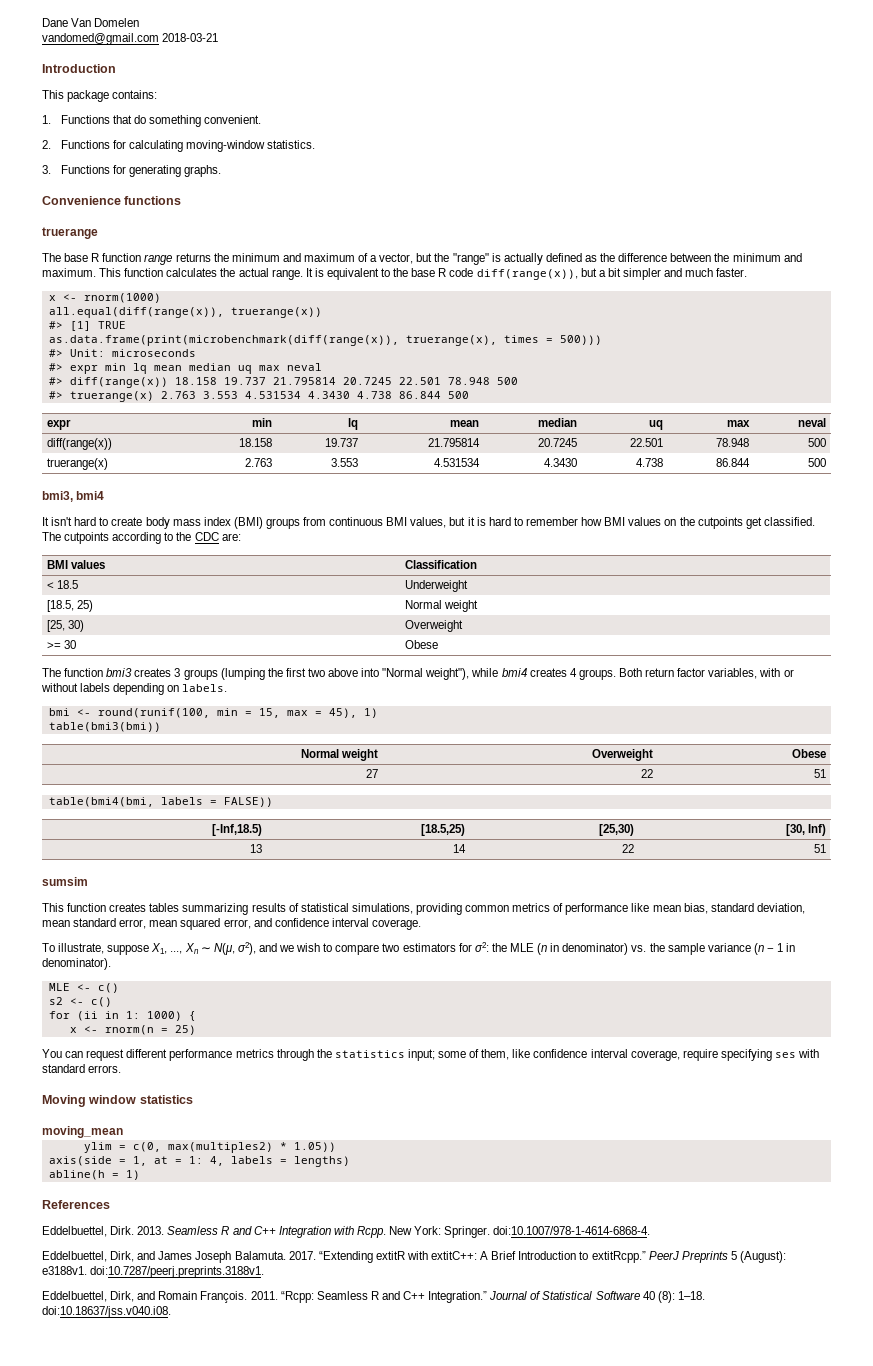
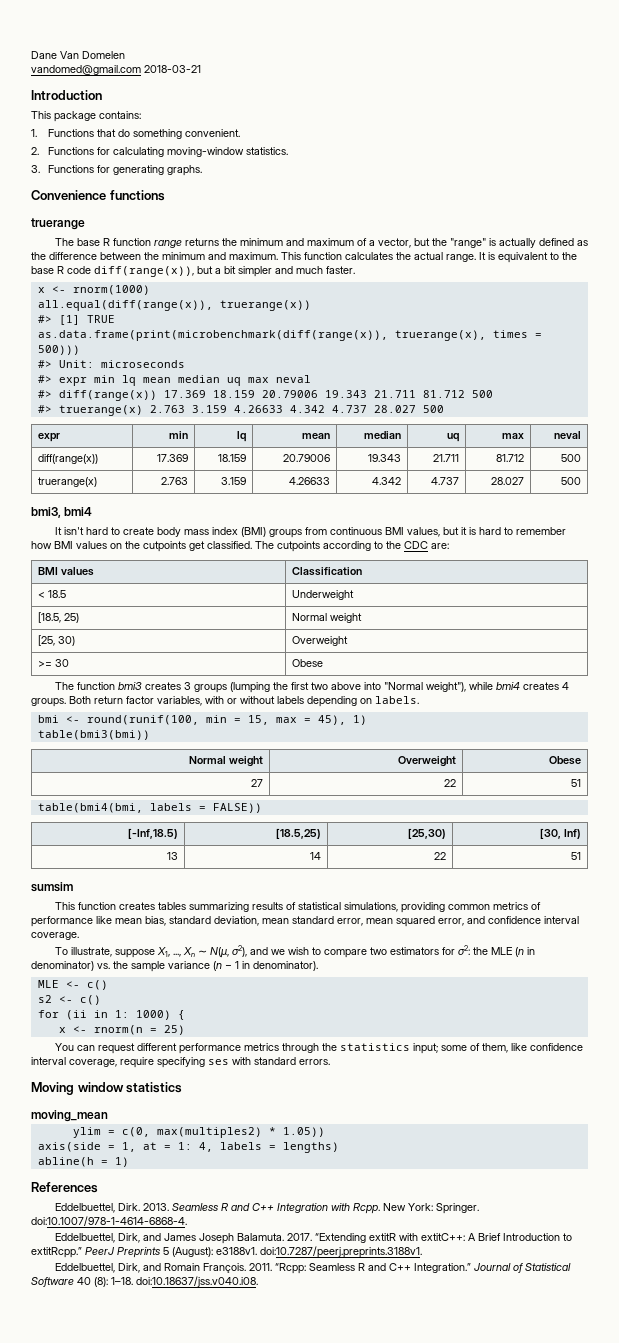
- #> diff(range(x)) 18.158 19.737 21.795814 20.7245 22.501 78.948 500
+ #> diff(range(x)) 17.369 18.159 20.79006 19.343 21.711 81.712 500
- #> truerange(x) 2.763 3.553 4.531534 4.3430 4.738 86.844 500
+ #> truerange(x) 2.763 3.159 4.26633 4.342 4.737 28.027 500
- diff(range(x)) | 18.158 | 19.737 | 21.795814 | 20.7245 | 22.501 | 78.948 | 500
- truerange(x) | 2.763 | 3.553 | 4.531534 | 4.3430 | 4.738 | 86.844 | 500
+ diff(range(x)) | 17.369 | 18.159 | 20.79006 | 19.343 | 21.711 | 81.712 | 500
+ truerange(x) | 2.763 | 3.159 | 4.26633 | 4.342 | 4.737 | 28.027 | 500

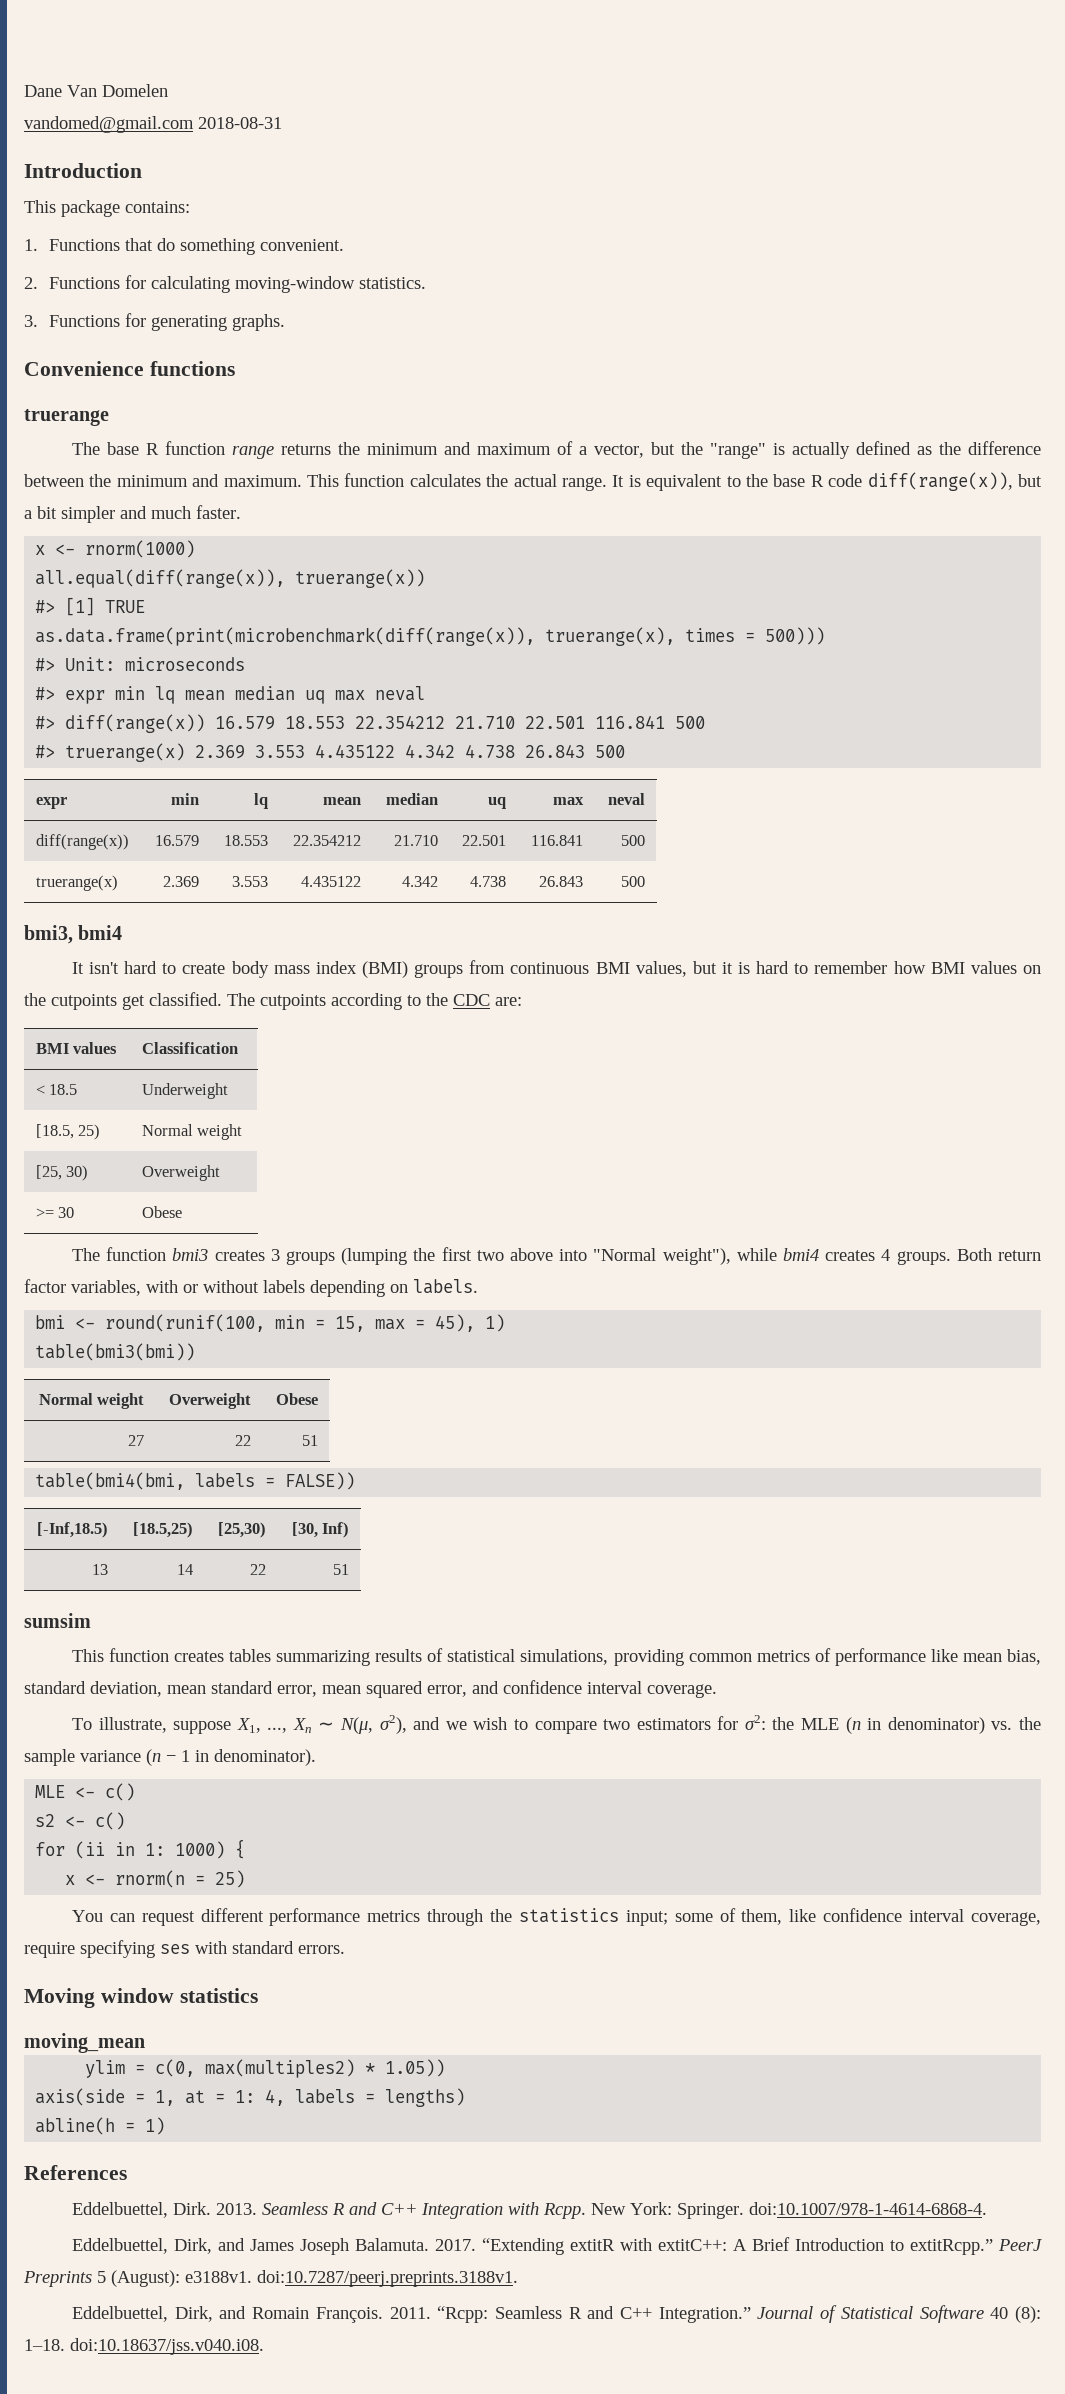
- vandomed@gmail.com 2018-03-21
+ vandomed@gmail.com 2018-08-31
- #> diff(range(x)) 17.369 18.159 20.79006 19.343 21.711 81.712 500
- #> truerange(x) 2.763 3.159 4.26633 4.342 4.737 28.027 500
+ #> diff(range(x)) 16.579 18.553 22.354212 21.710 22.501 116.841 500
+ #> truerange(x) 2.369 3.553 4.435122 4.342 4.738 26.843 500
- diff(range(x)) | 17.369 | 18.159 | 20.79006 | 19.343 | 21.711 | 81.712 | 500
+ diff(range(x)) | 16.579 | 18.553 | 22.354212 | 21.710 | 22.501 | 116.841 | 500
- truerange(x) | 2.763 | 3.159 | 4.26633 | 4.342 | 4.737 | 28.027 | 500
+ truerange(x) | 2.369 | 3.553 | 4.435122 | 4.342 | 4.738 | 26.843 | 500

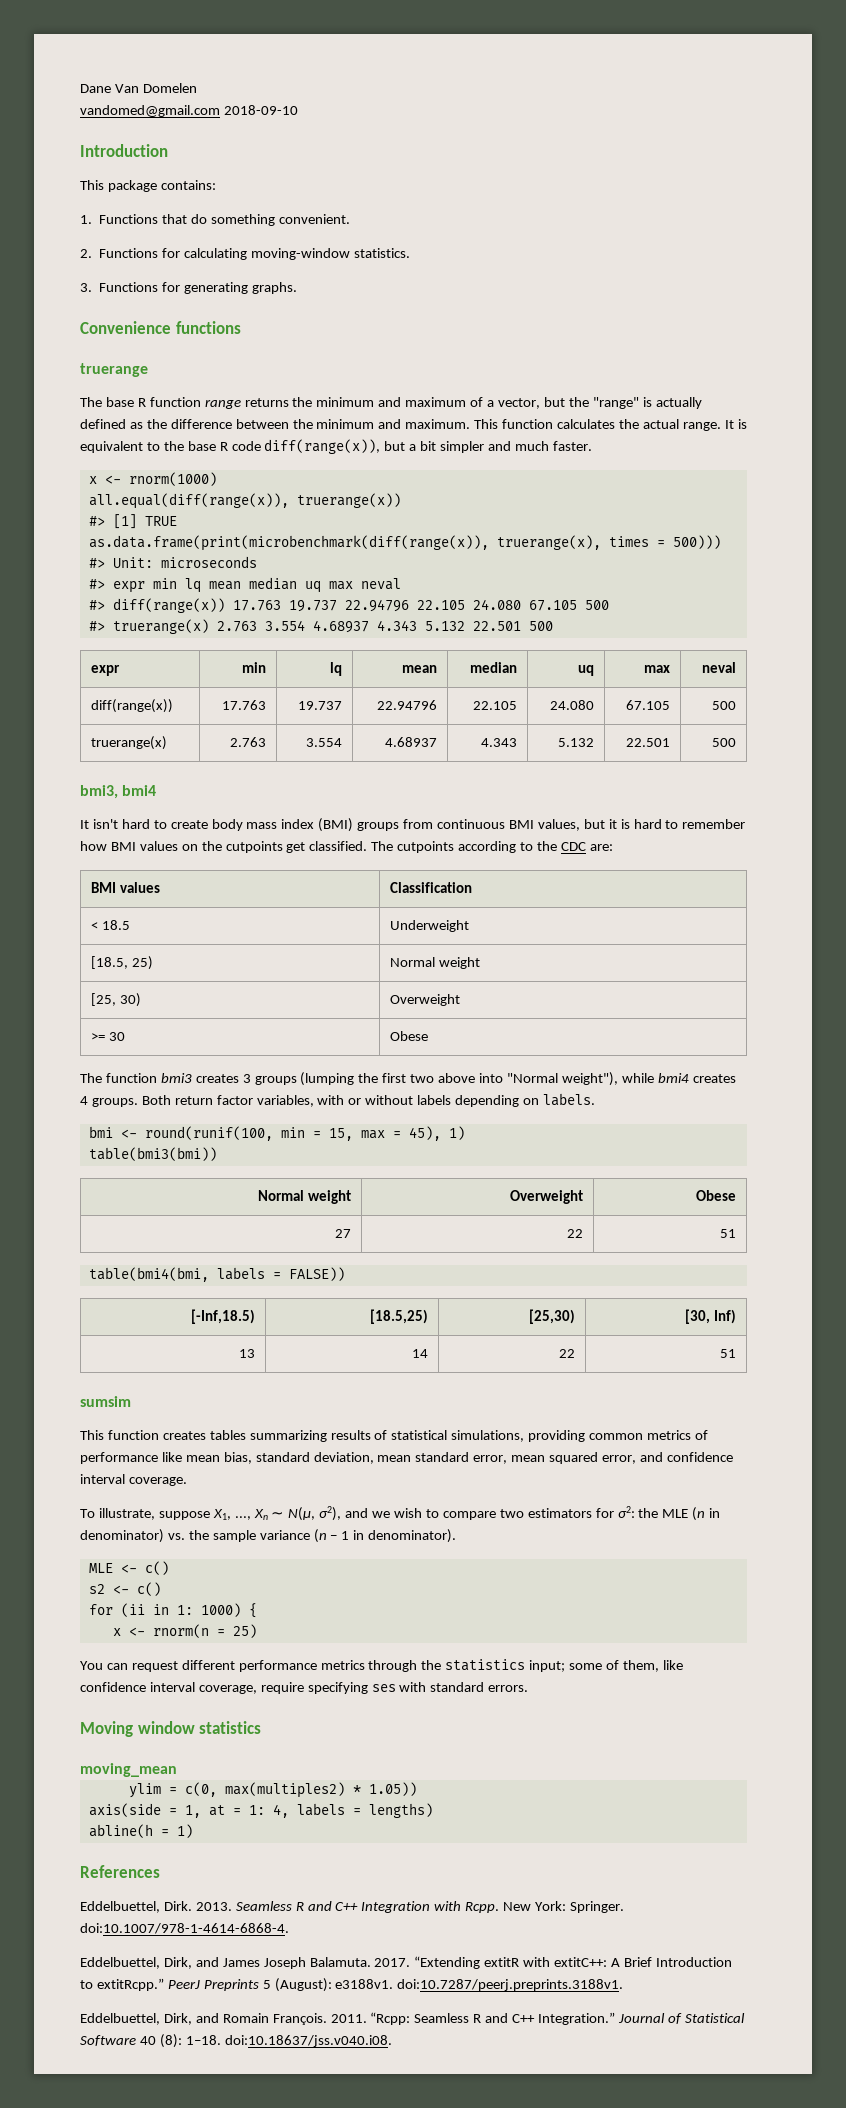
- vandomed@gmail.com 2018-08-31
+ vandomed@gmail.com 2018-09-10
- #> diff(range(x)) 16.579 18.553 22.354212 21.710 22.501 116.841 500
- #> truerange(x) 2.369 3.553 4.435122 4.342 4.738 26.843 500
+ #> diff(range(x)) 17.763 19.737 22.94796 22.105 24.080 67.105 500
+ #> truerange(x) 2.763 3.554 4.68937 4.343 5.132 22.501 500
- diff(range(x)) | 16.579 | 18.553 | 22.354212 | 21.710 | 22.501 | 116.841 | 500
- truerange(x) | 2.369 | 3.553 | 4.435122 | 4.342 | 4.738 | 26.843 | 500
+ diff(range(x)) | 17.763 | 19.737 | 22.94796 | 22.105 | 24.080 | 67.105 | 500
+ truerange(x) | 2.763 | 3.554 | 4.68937 | 4.343 | 5.132 | 22.501 | 500

